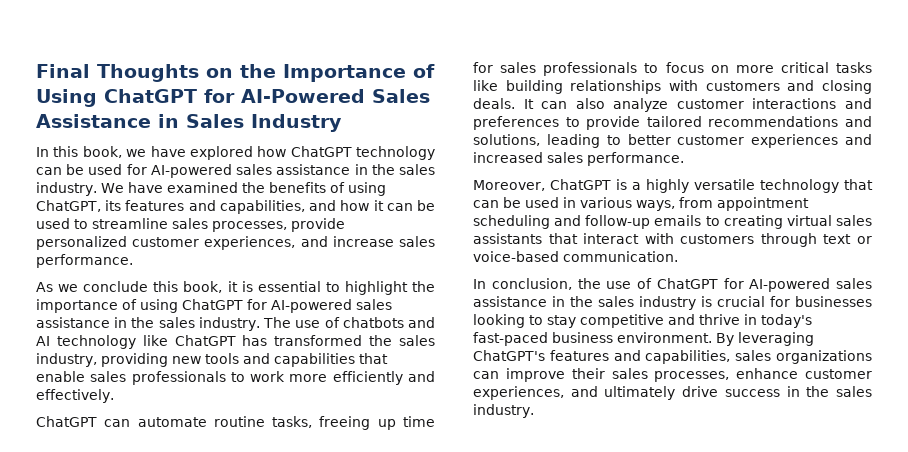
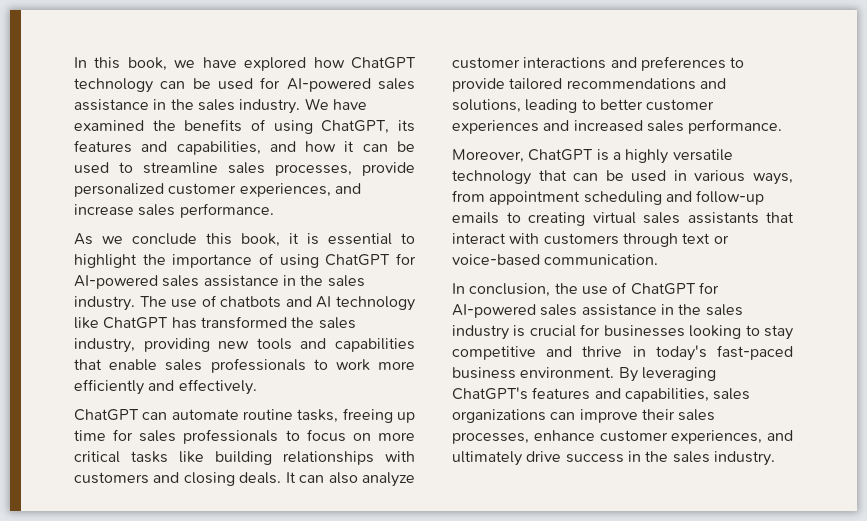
- Final Thoughts on the Importance of Using ChatGPT for AI-Powered Sales Assistance in Sales Industry

